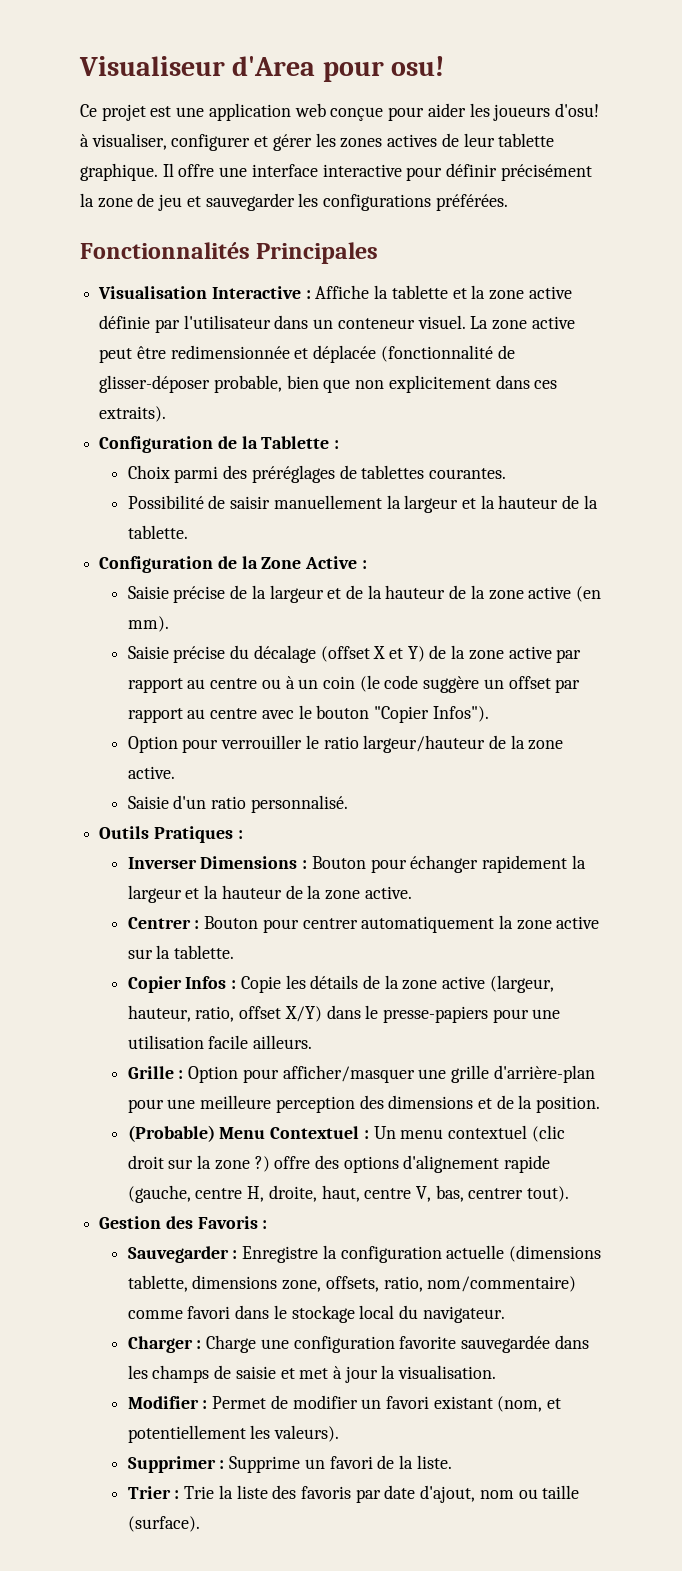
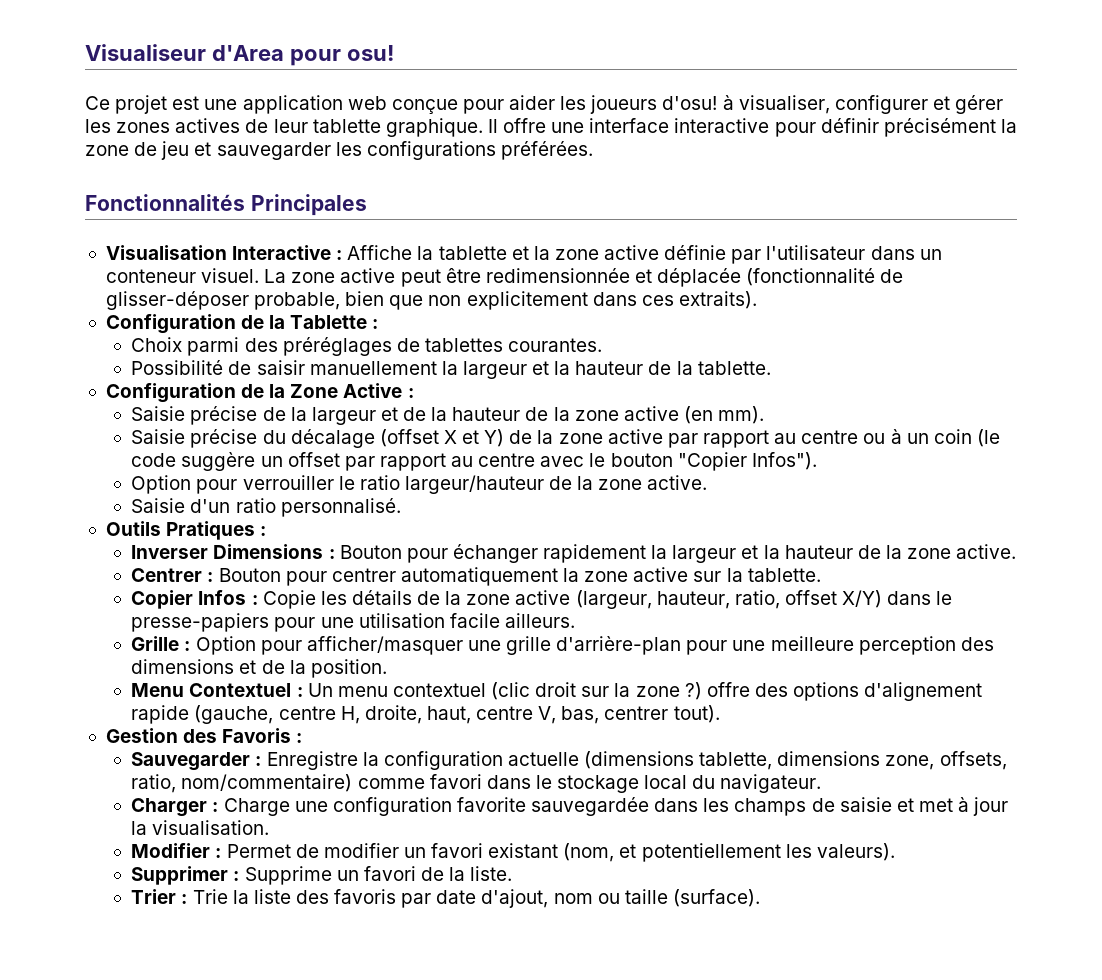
- (Probable) Menu Contextuel : Un menu contextuel (clic droit sur la zone ?) offre des options d'alignement rapide (gauche, centre H, droite, haut, centre V, bas, centrer tout).
+ Menu Contextuel : Un menu contextuel (clic droit sur la zone ?) offre des options d'alignement rapide (gauche, centre H, droite, haut, centre V, bas, centrer tout).

